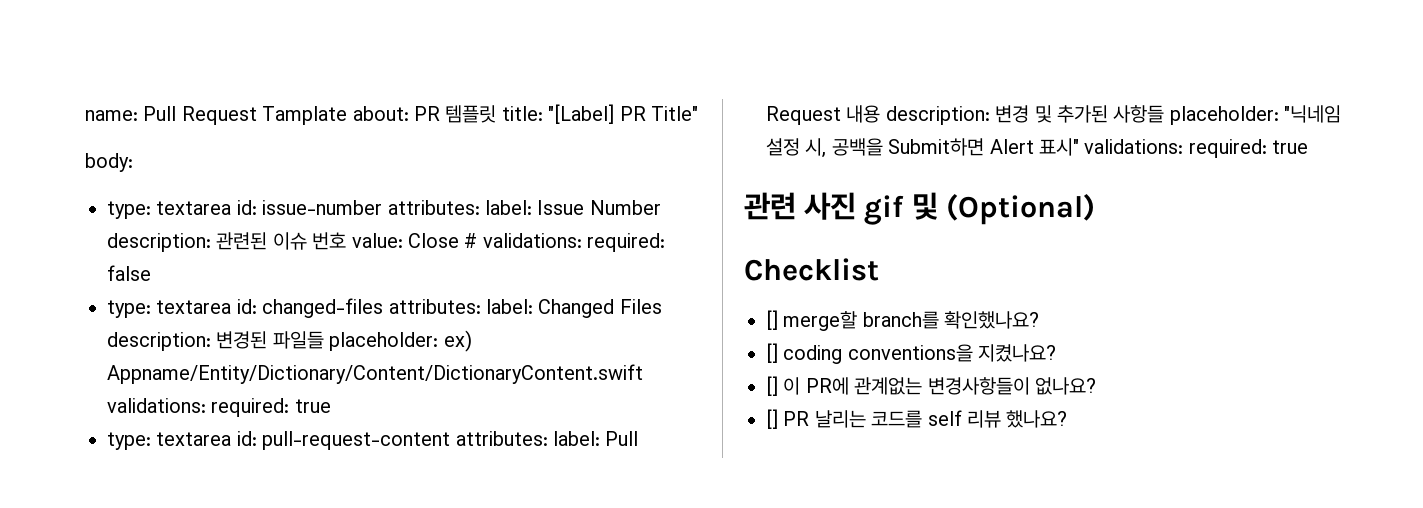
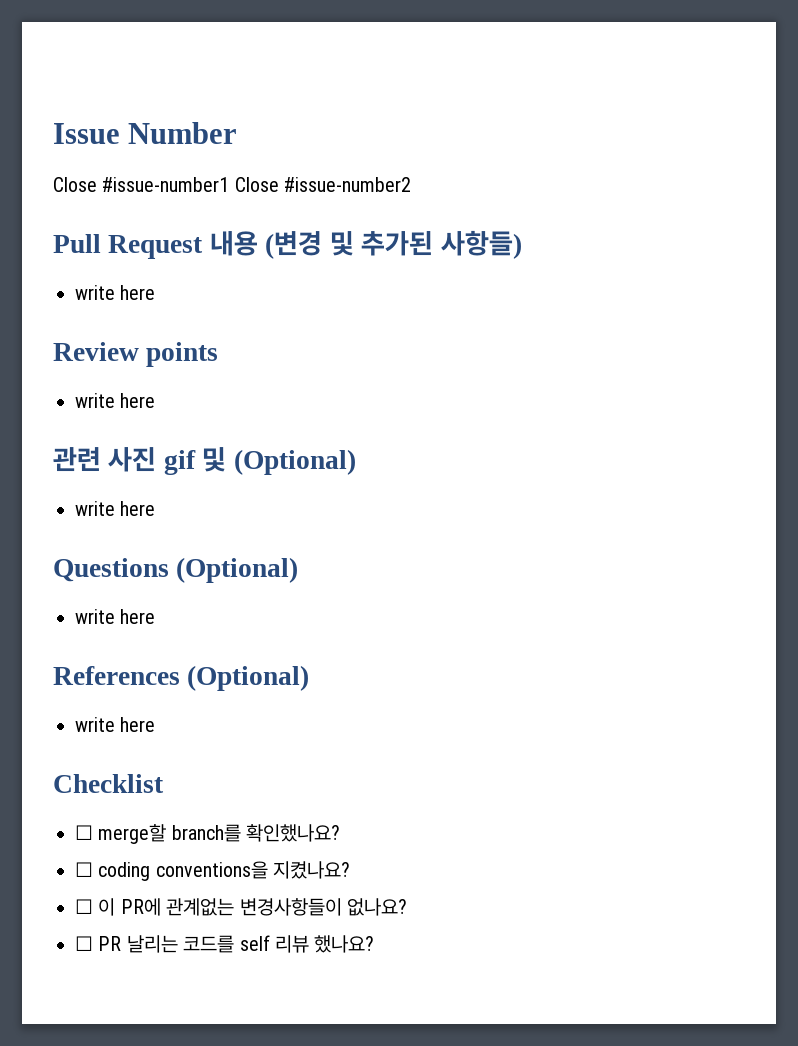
- name: Pull Request Tamplate about: PR 템플릿 title: "[Label] PR Title"
- body:
- type: textarea id: issue-number attributes: label: Issue Number description: 관련된 이슈 번호 value: Close # validations: required: false
- type: textarea id: changed-files attributes: label: Changed Files description: 변경된 파일들 placeholder: ex) Appname/Entity/Dictionary/Content/DictionaryContent.swift validations: required: true
- type: textarea id: pull-request-content attributes: label: Pull Request 내용 description: 변경 및 추가된 사항들 placeholder: "닉네임 설정 시, 공백을 Submit하면 Alert 표시" validations: required: true
+ Issue Number
+ Close #issue-number1 Close #issue-number2
+ Pull Request 내용 (변경 및 추가된 사항들)
+ write here
+ Review points
+ write here
  관련 사진 gif 및 (Optional)
+ write here
+ Questions (Optional)
+ write here
+ References (Optional)
+ write here
- [] merge할 branch를 확인했나요?
+ ☐ merge할 branch를 확인했나요?
- [] coding conventions을 지켰나요?
+ ☐ coding conventions을 지켰나요?
- [] 이 PR에 관계없는 변경사항들이 없나요?
+ ☐ 이 PR에 관계없는 변경사항들이 없나요?
- [] PR 날리는 코드를 self 리뷰 했나요?
+ ☐ PR 날리는 코드를 self 리뷰 했나요?

